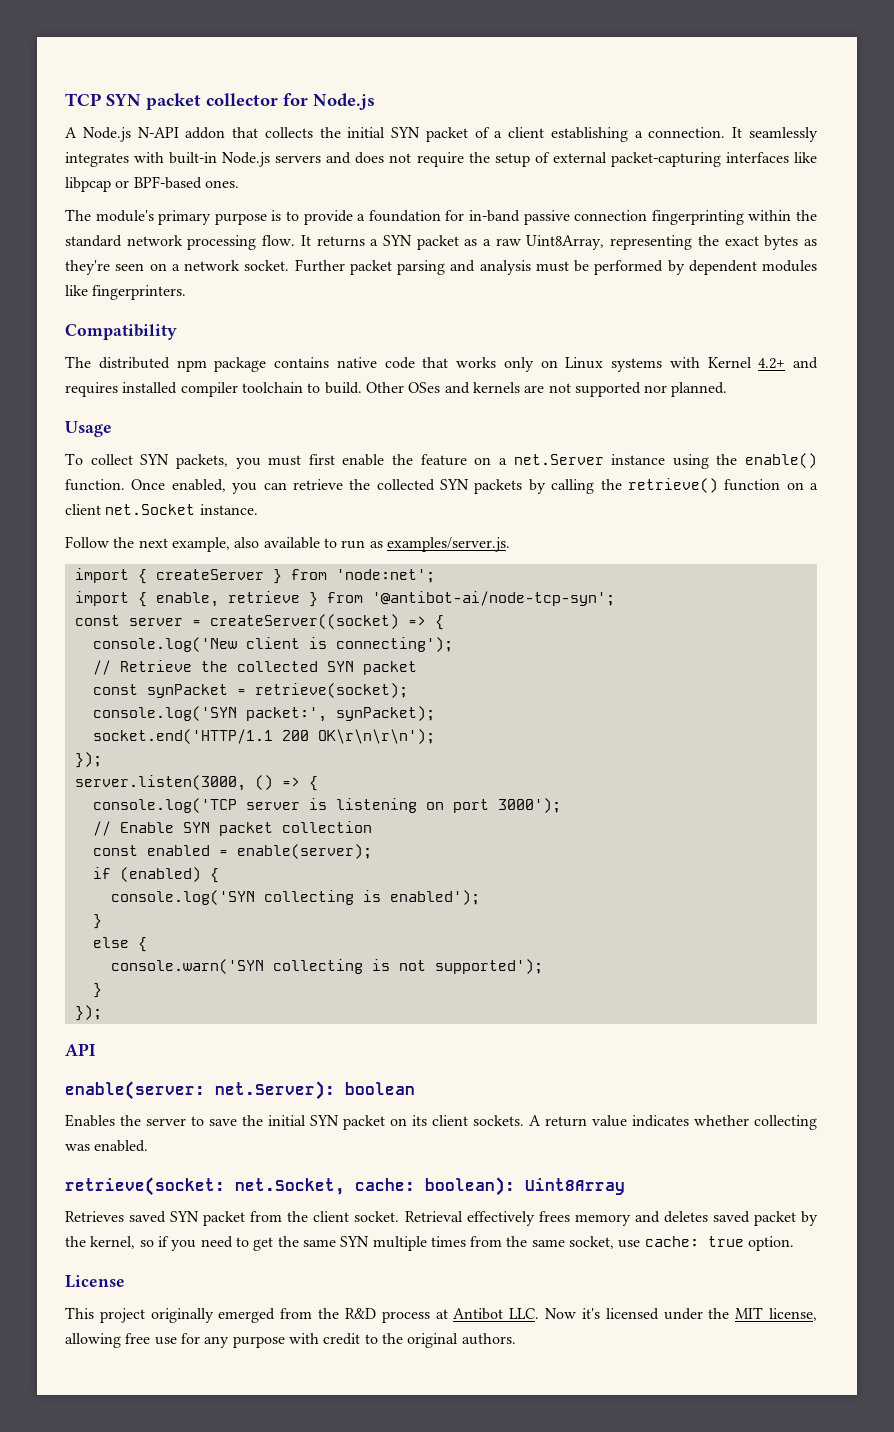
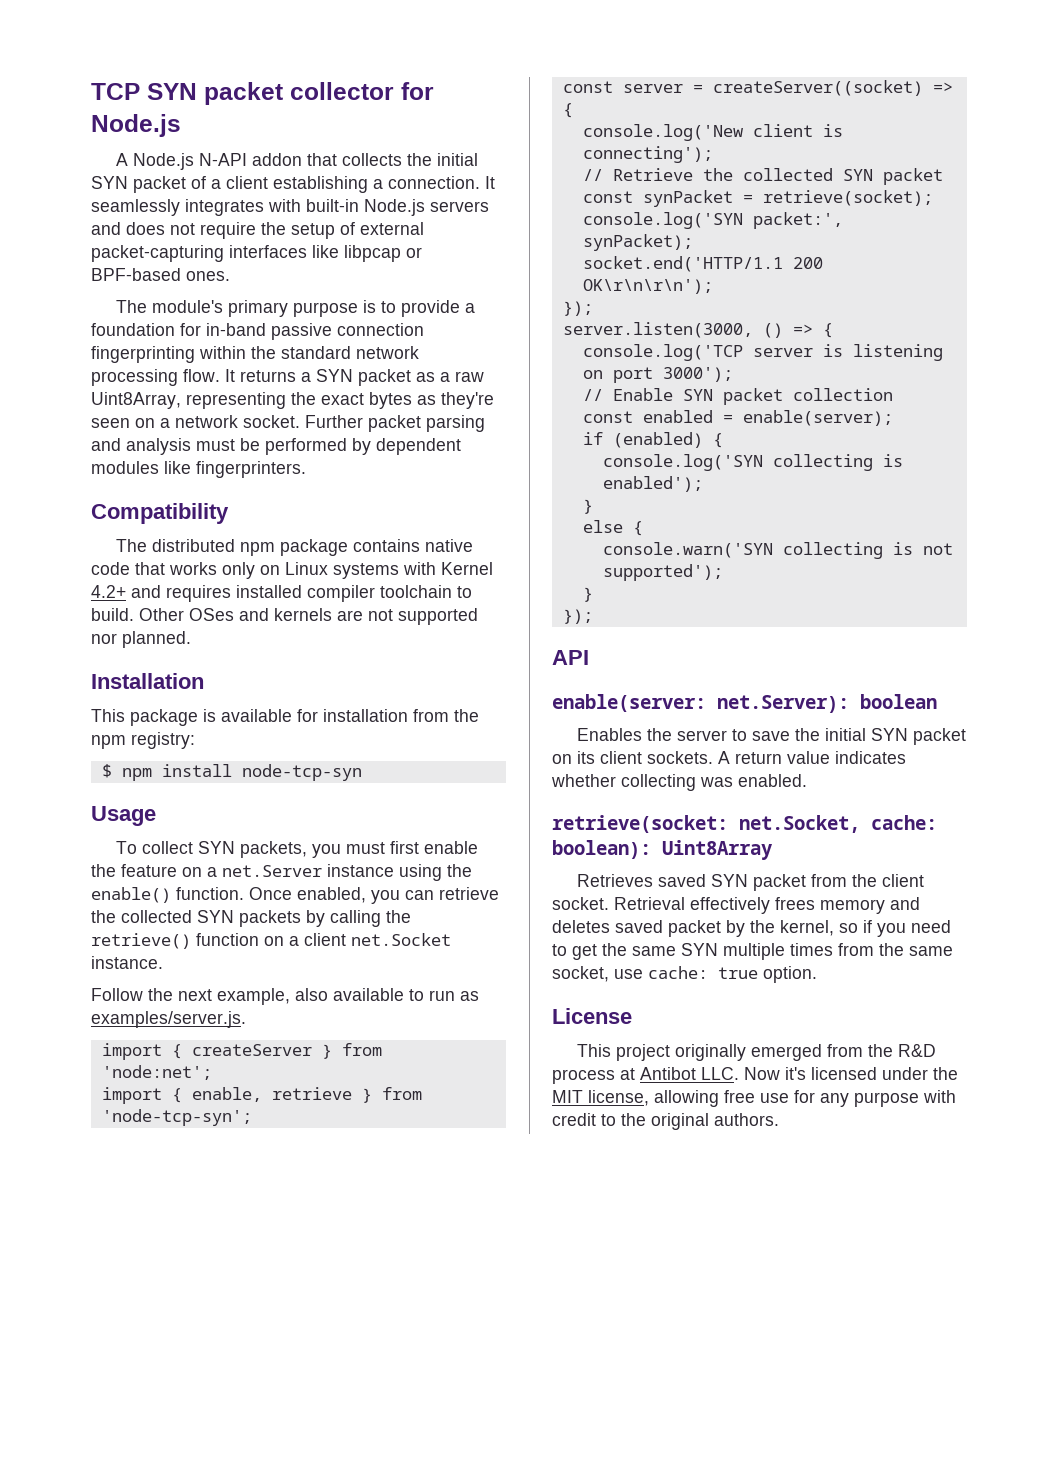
+ Installation
+ This package is available for installation from the npm registry:
+ $ npm install node-tcp-syn
- import { enable, retrieve } from '@antibot-ai/node-tcp-syn';
+ import { enable, retrieve } from 'node-tcp-syn';

